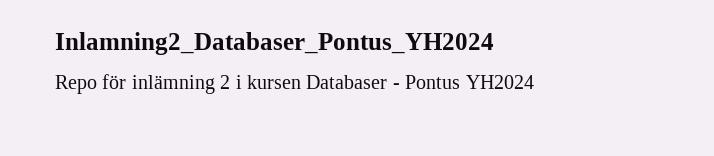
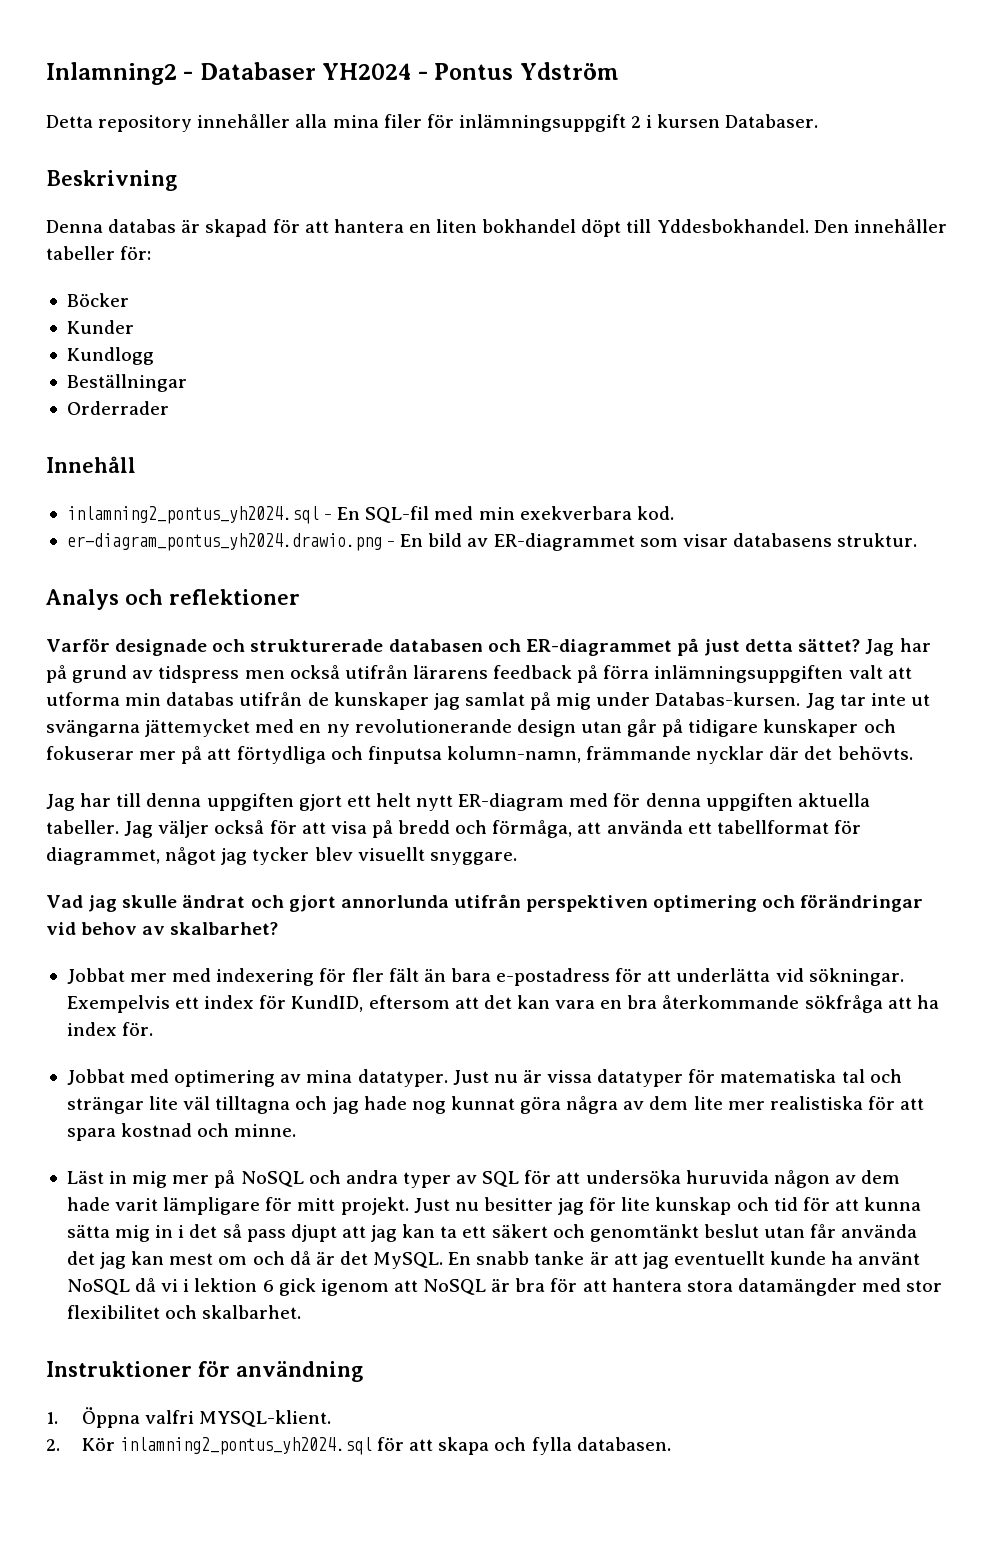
- Inlamning2_Databaser_Pontus_YH2024
- Repo för inlämning 2 i kursen Databaser - Pontus YH2024
+ Inlamning2 - Databaser YH2024 - Pontus Ydström
+ Detta repository innehåller alla mina filer för inlämningsuppgift 2 i kursen Databaser.
+ Beskrivning
+ Denna databas är skapad för att hantera en liten bokhandel döpt till Yddesbokhandel. Den innehåller tabeller för:
+ Böcker
+ Kunder
+ Kundlogg
+ Beställningar
+ Orderrader
+ Innehåll
+ inlamning2_pontus_yh2024.sql - En SQL-fil med min exekverbara kod.
+ er-diagram_pontus_yh2024.drawio.png - En bild av ER-diagrammet som visar databasens struktur.
+ Analys och reflektioner
+ Varför designade och strukturerade databasen och ER-diagrammet på just detta sättet? Jag har på grund av tidspress men också utifrån lärarens feedback på förra inlämningsuppgiften valt att utforma min databas utifrån de kunskaper jag samlat på mig under Databas-kursen. Jag tar inte ut svängarna jättemycket med en ny revolutionerande design utan går på tidigare kunskaper och fokuserar mer på att förtydliga och finputsa kolumn-namn, främmande nycklar där det behövts.
+ Jag har till denna uppgiften gjort ett helt nytt ER-diagram med för denna uppgiften aktuella tabeller. Jag väljer också för att visa på bredd och förmåga, att använda ett tabellformat för diagrammet, något jag tycker blev visuellt snyggare.
+ Vad jag skulle ändrat och gjort annorlunda utifrån perspektiven optimering och förändringar vid behov av skalbarhet?
+ Jobbat mer med indexering för fler fält än bara e-postadress för att underlätta vid sökningar. Exempelvis ett index för KundID, eftersom att det kan vara en bra återkommande sökfråga att ha index för.
+ Jobbat med optimering av mina datatyper. Just nu är vissa datatyper för matematiska tal och strängar lite väl tilltagna och jag hade nog kunnat göra några av dem lite mer realistiska för att spara kostnad och minne.
+ Läst in mig mer på NoSQL och andra typer av SQL för att undersöka huruvida någon av dem hade varit lämpligare för mitt projekt. Just nu besitter jag för lite kunskap och tid för att kunna sätta mig in i det så pass djupt att jag kan ta ett säkert och genomtänkt beslut utan får använda det jag kan mest om och då är det MySQL. En snabb tanke är att jag eventuellt kunde ha använt NoSQL då vi i lektion 6 gick igenom att NoSQL är bra för att hantera stora datamängder med stor flexibilitet och skalbarhet.
+ Instruktioner för användning
+ 1. Öppna valfri MYSQL-klient.
+ 2. Kör inlamning2_pontus_yh2024.sql för att skapa och fylla databasen.

